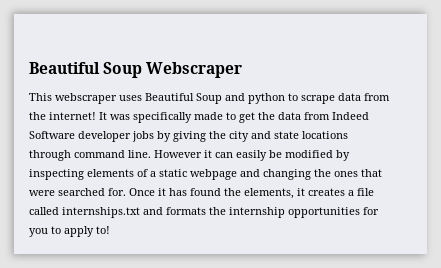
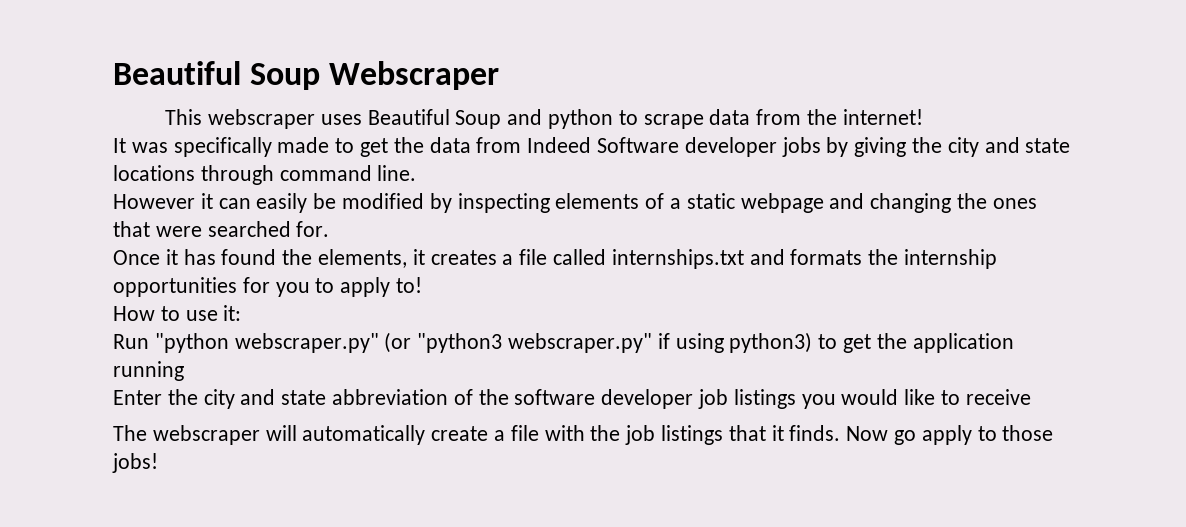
- This webscraper uses Beautiful Soup and python to scrape data from the internet! It was specifically made to get the data from Indeed Software developer jobs by giving the city and state locations through command line. However it can easily be modified by inspecting elements of a static webpage and changing the ones that were searched for. Once it has found the elements, it creates a file called internships.txt and formats the internship opportunities for you to apply to!
+ This webscraper uses Beautiful Soup and python to scrape data from the internet!
+ It was specifically made to get the data from Indeed Software developer jobs by giving the city and state locations through command line.
+ However it can easily be modified by inspecting elements of a static webpage and changing the ones that were searched for.
+ Once it has found the elements, it creates a file called internships.txt and formats the internship opportunities for you to apply to!
+ How to use it:
+ Run "python webscraper.py" (or "python3 webscraper.py" if using python3) to get the application running
+ Enter the city and state abbreviation of the software developer job listings you would like to receive
+ The webscraper will automatically create a file with the job listings that it finds. Now go apply to those jobs!

